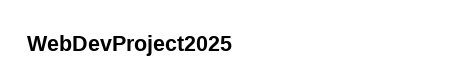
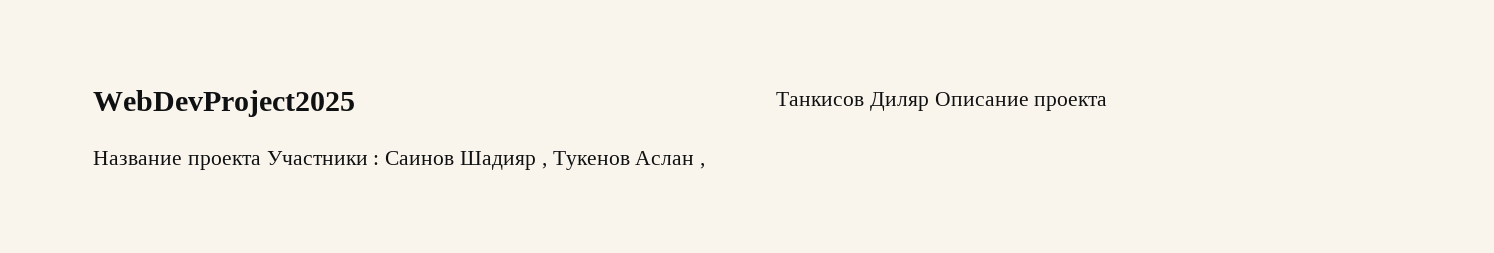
+ Название проекта Участники : Саинов Шадияр , Тукенов Аслан , Танкисов Диляр Описание проекта

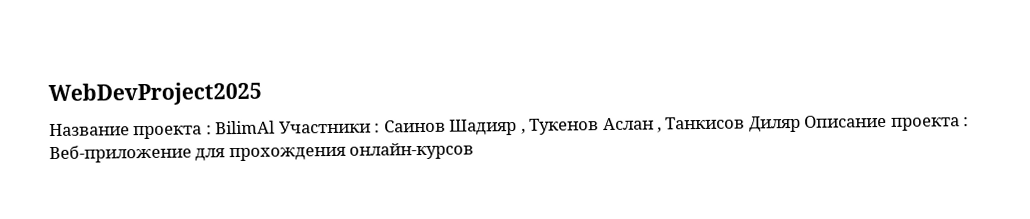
- Название проекта Участники : Саинов Шадияр , Тукенов Аслан , Танкисов Диляр Описание проекта
+ Название проекта : BilimAl Участники : Саинов Шадияр , Тукенов Аслан , Танкисов Диляр Описание проекта : Веб-приложение для прохождения онлайн-курсов

